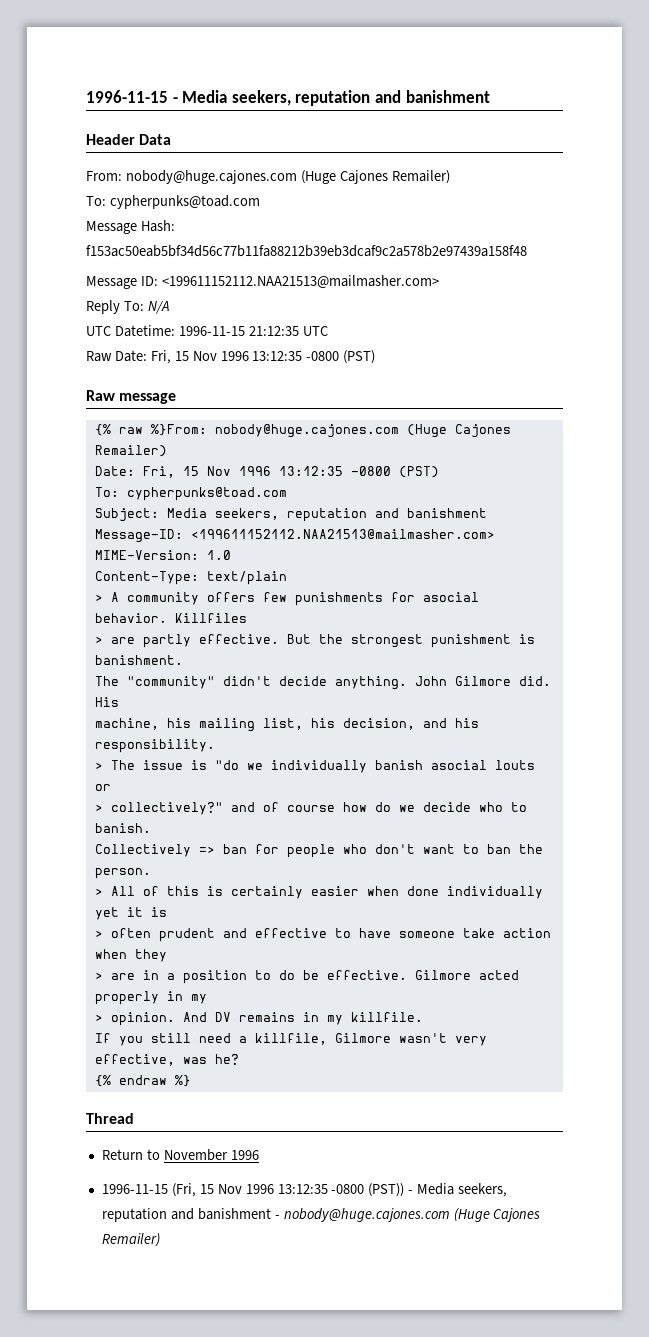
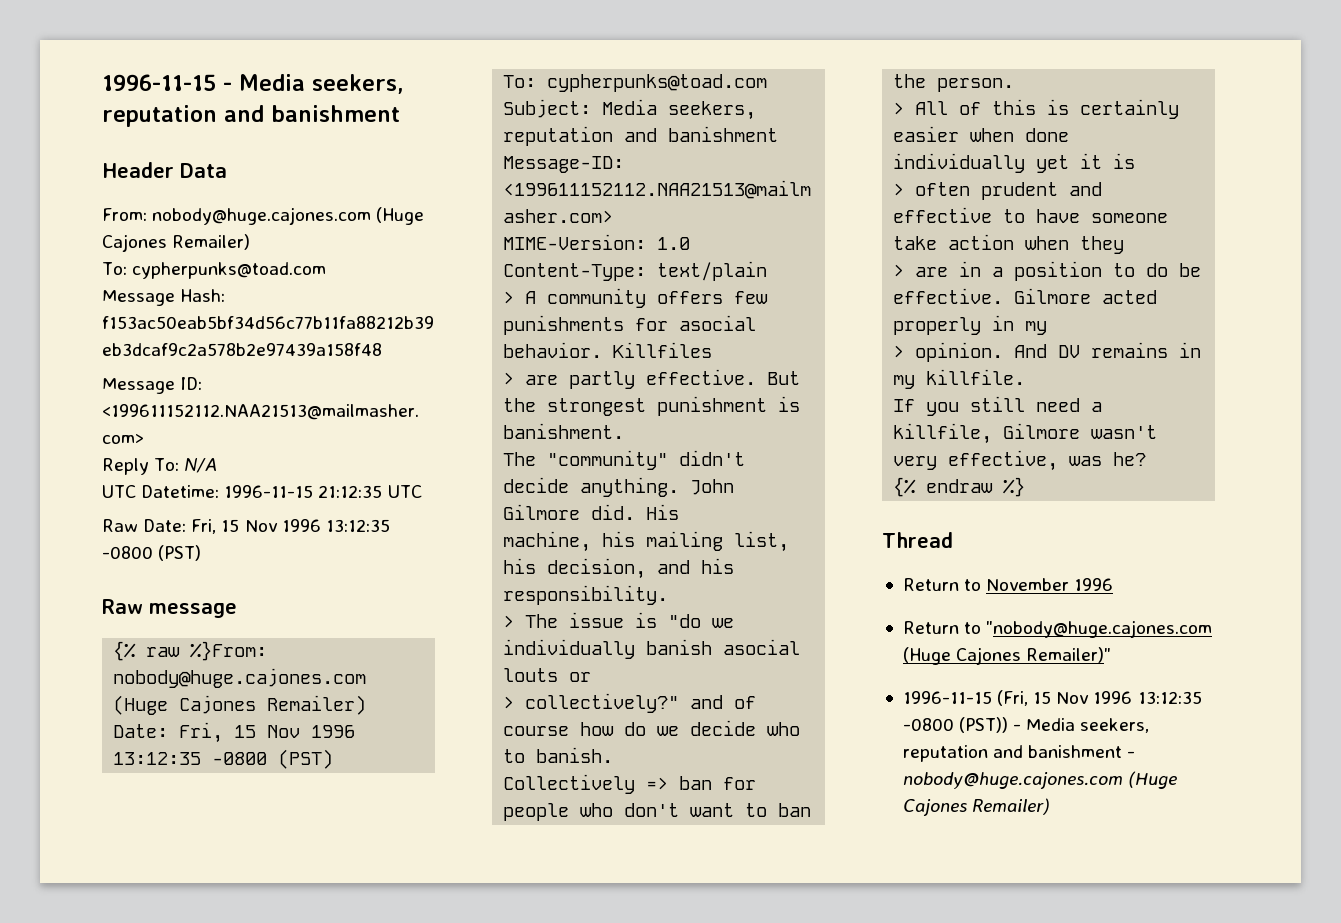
+ Return to "nobody@huge.cajones.com (Huge Cajones Remailer)"

